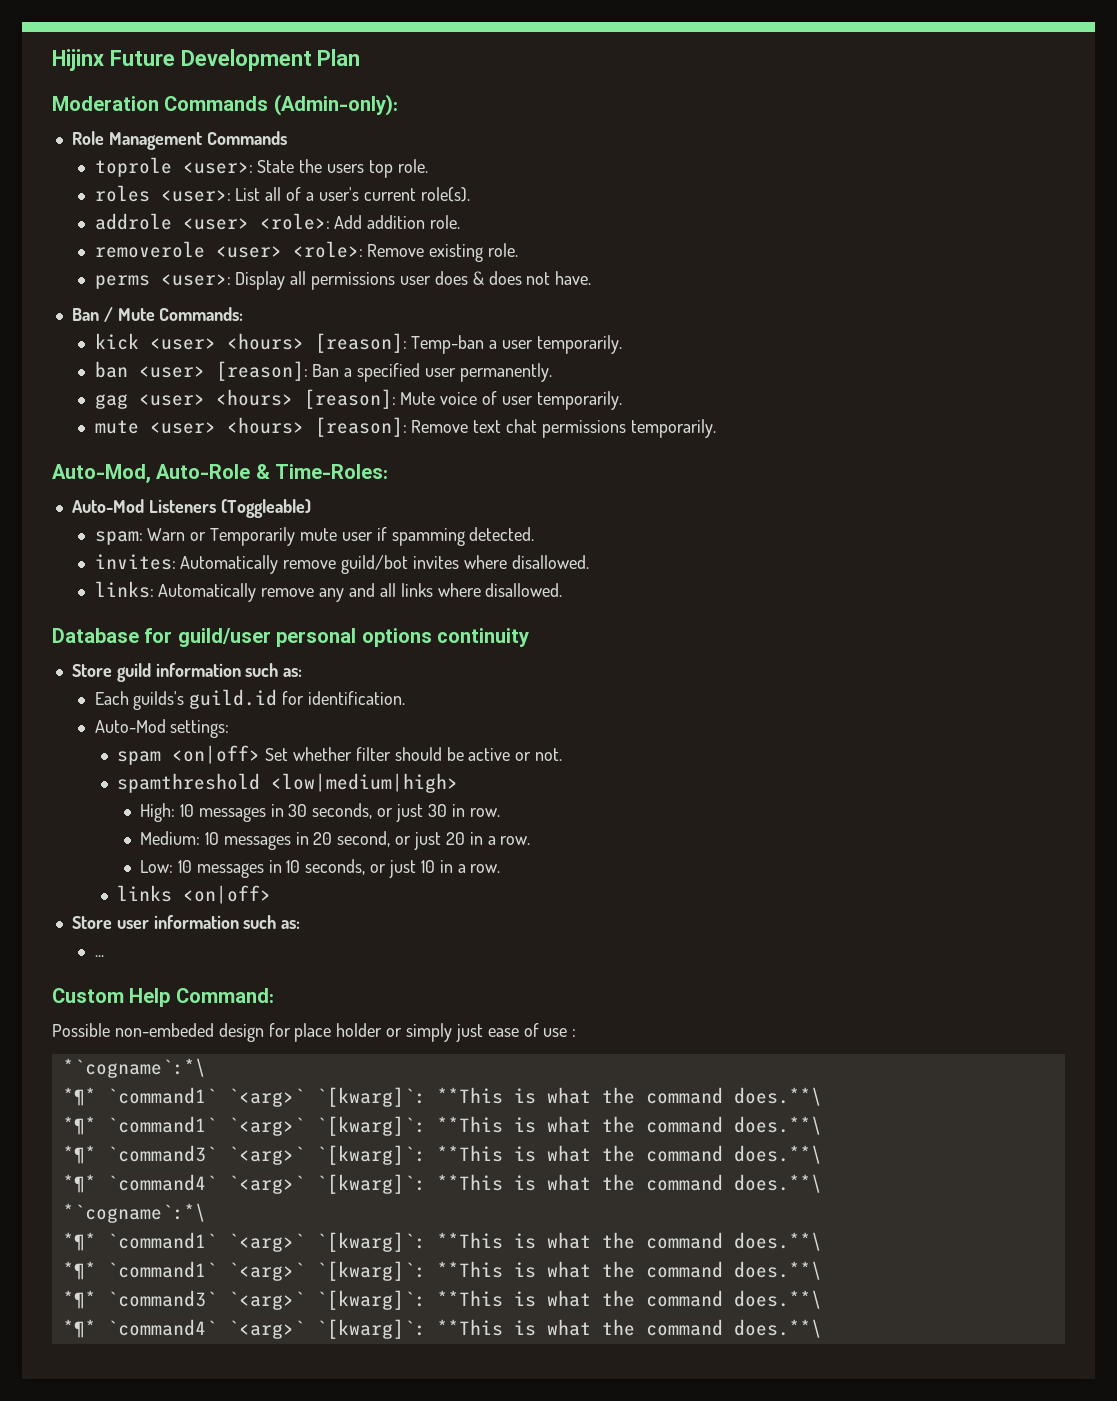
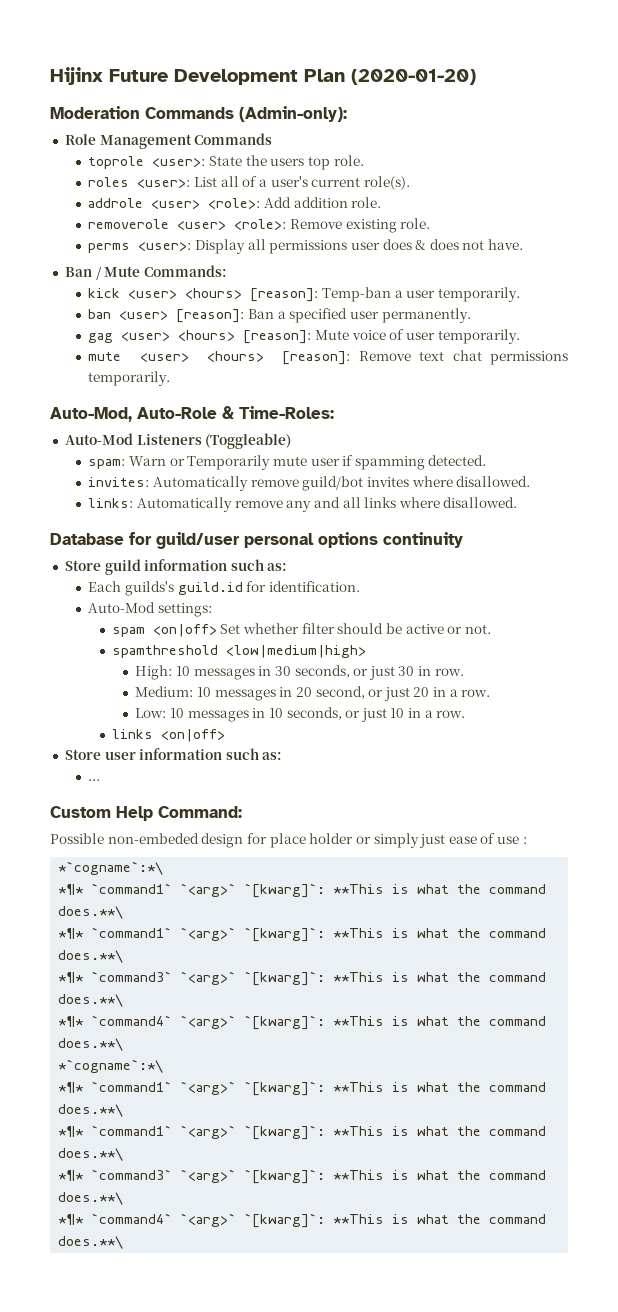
- Hijinx Future Development Plan
+ Hijinx Future Development Plan (2020-01-20)

